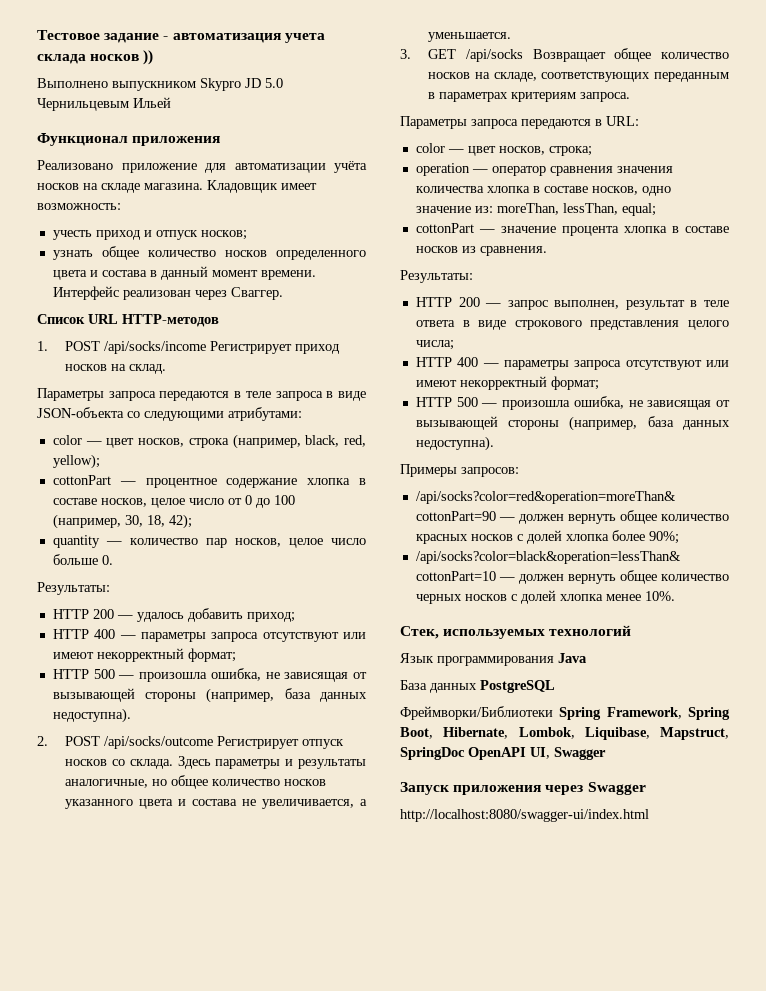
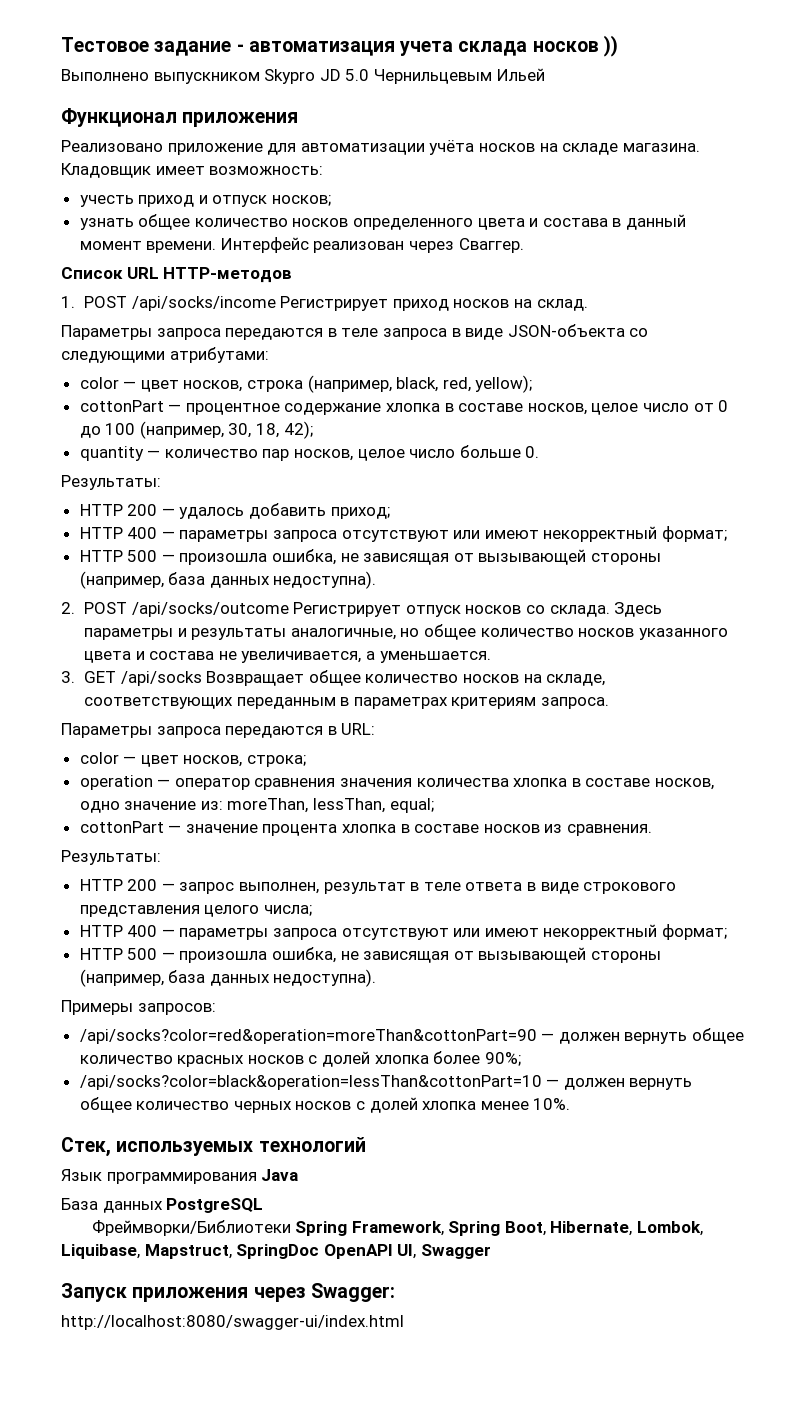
- Запуск приложения через Swagger
+ Запуск приложения через Swagger:

